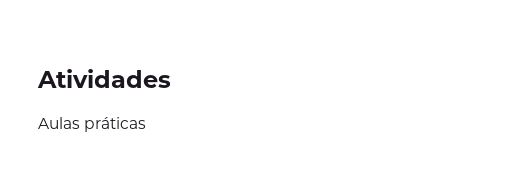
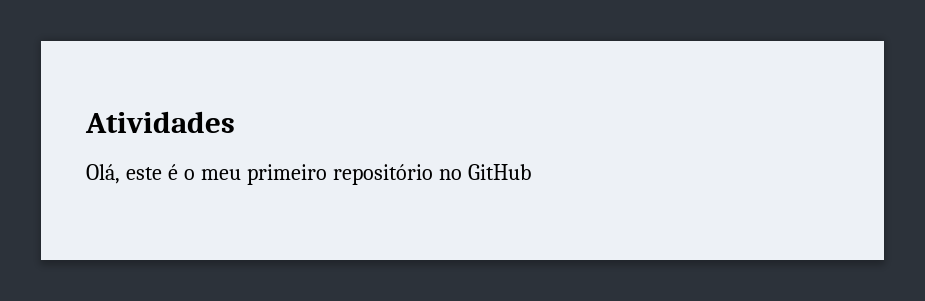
- Aulas práticas
+ Olá, este é o meu primeiro repositório no GitHub

